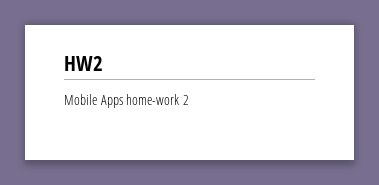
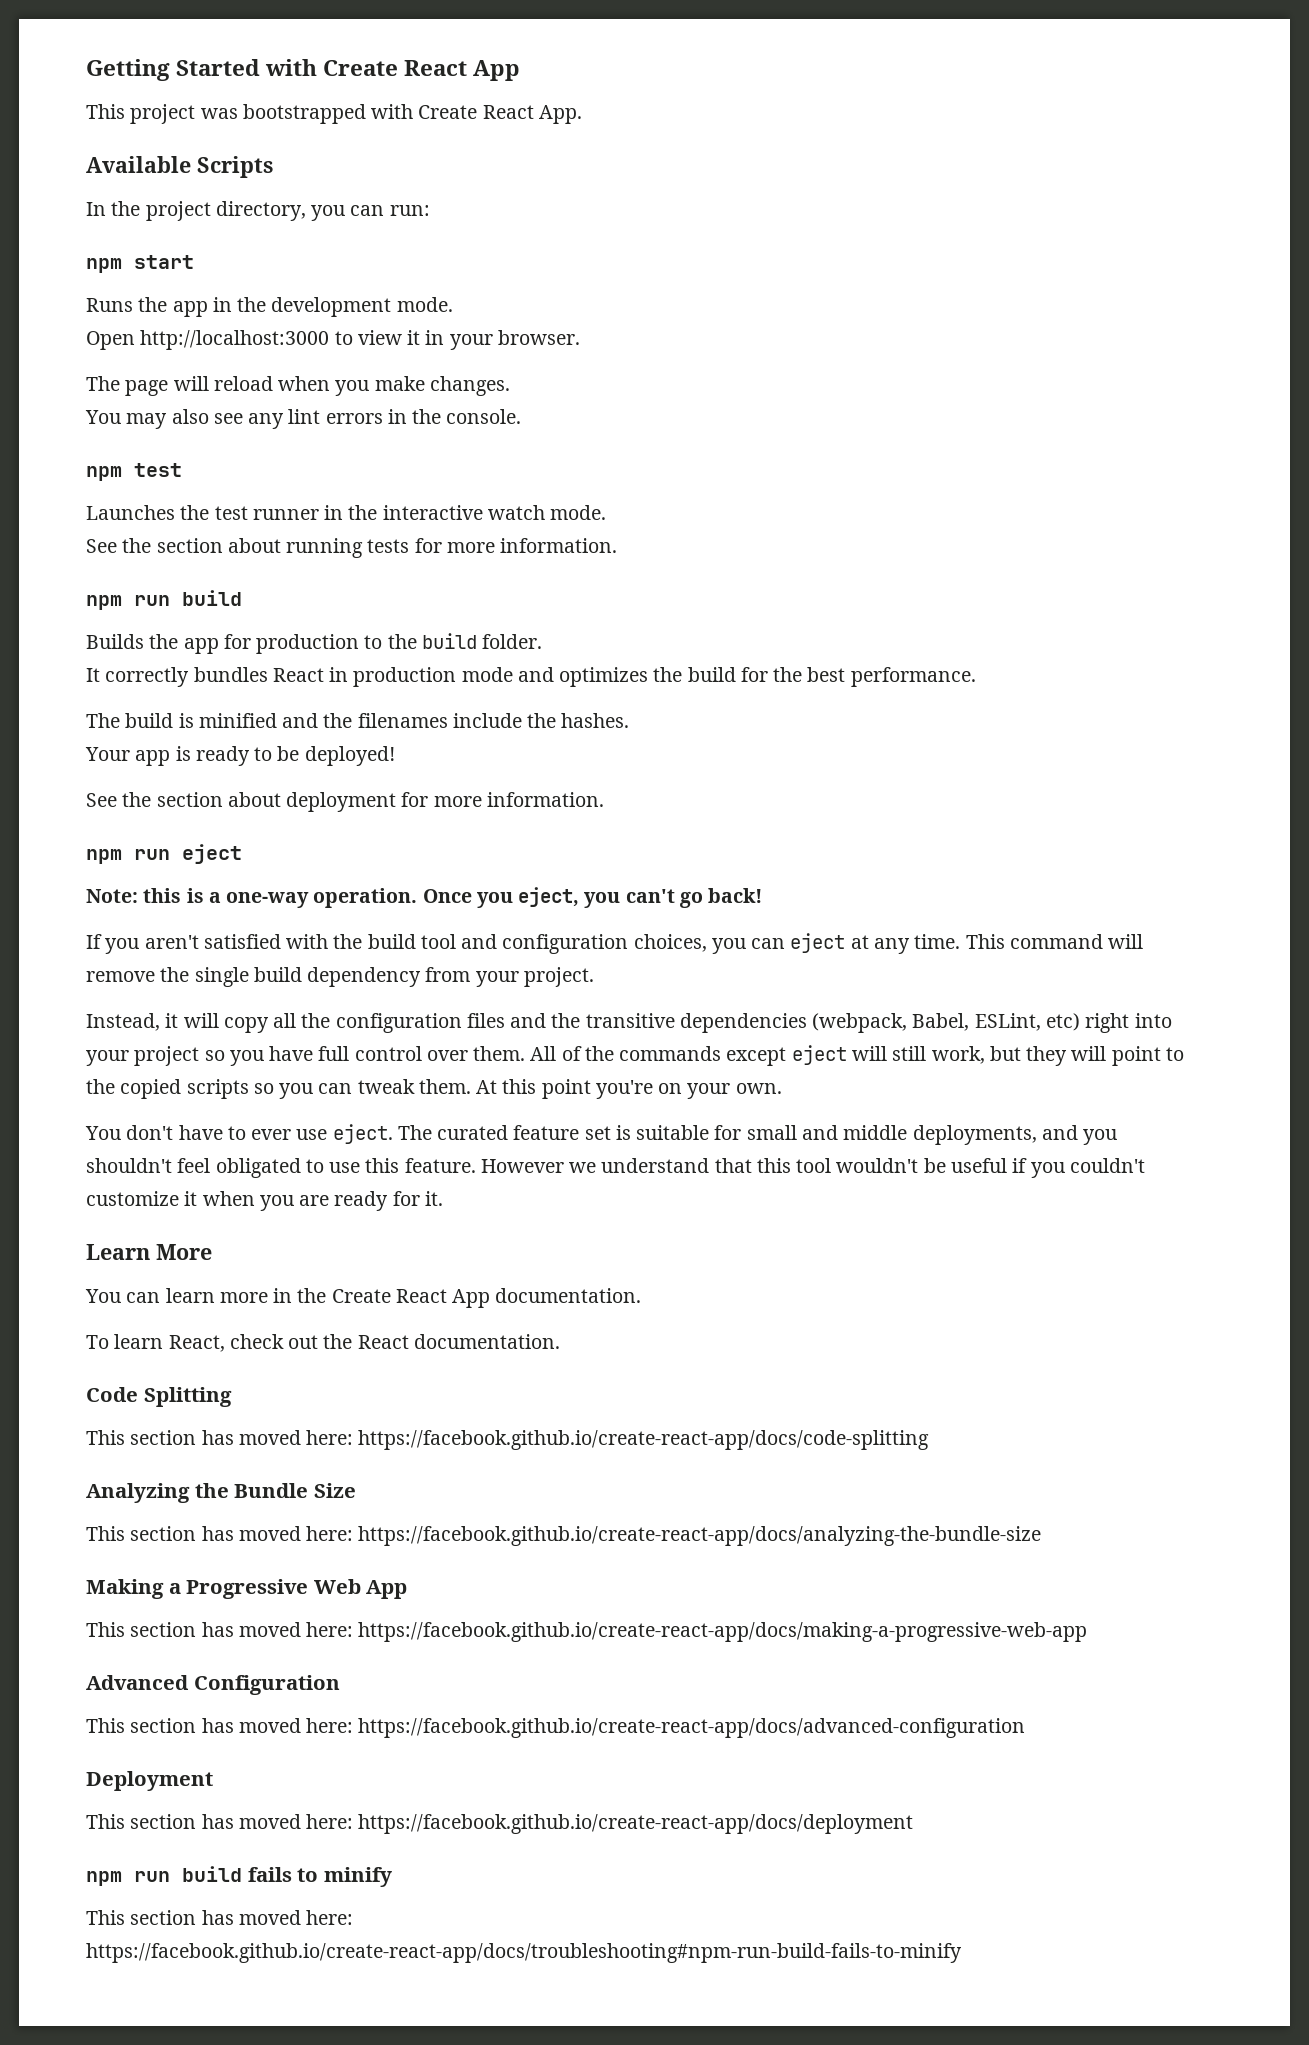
- HW2
- Mobile Apps home-work 2
+ Getting Started with Create React App
+ This project was bootstrapped with Create React App.
+ Available Scripts
+ In the project directory, you can run:
+ npm start
+ Runs the app in the development mode.
+ Open http://localhost:3000 to view it in your browser.
+ The page will reload when you make changes.
+ You may also see any lint errors in the console.
+ npm test
+ Launches the test runner in the interactive watch mode.
+ See the section about running tests for more information.
+ npm run build
+ Builds the app for production to the build folder.
+ It correctly bundles React in production mode and optimizes the build for the best performance.
+ The build is minified and the filenames include the hashes.
+ Your app is ready to be deployed!
+ See the section about deployment for more information.
+ npm run eject
+ Note: this is a one-way operation. Once you eject, you can't go back!
+ If you aren't satisfied with the build tool and configuration choices, you can eject at any time. This command will remove the single build dependency from your project.
+ Instead, it will copy all the configuration files and the transitive dependencies (webpack, Babel, ESLint, etc) right into your project so you have full control over them. All of the commands except eject will still work, but they will point to the copied scripts so you can tweak them. At this point you're on your own.
+ You don't have to ever use eject. The curated feature set is suitable for small and middle deployments, and you shouldn't feel obligated to use this feature. However we understand that this tool wouldn't be useful if you couldn't customize it when you are ready for it.
+ Learn More
+ You can learn more in the Create React App documentation.
+ To learn React, check out the React documentation.
+ Code Splitting
+ This section has moved here: https://facebook.github.io/create-react-app/docs/code-splitting
+ Analyzing the Bundle Size
+ This section has moved here: https://facebook.github.io/create-react-app/docs/analyzing-the-bundle-size
+ Making a Progressive Web App
+ This section has moved here: https://facebook.github.io/create-react-app/docs/making-a-progressive-web-app
+ Advanced Configuration
+ This section has moved here: https://facebook.github.io/create-react-app/docs/advanced-configuration
+ Deployment
+ This section has moved here: https://facebook.github.io/create-react-app/docs/deployment
+ npm run build fails to minify
+ This section has moved here: https://facebook.github.io/create-react-app/docs/troubleshooting#npm-run-build-fails-to-minify

